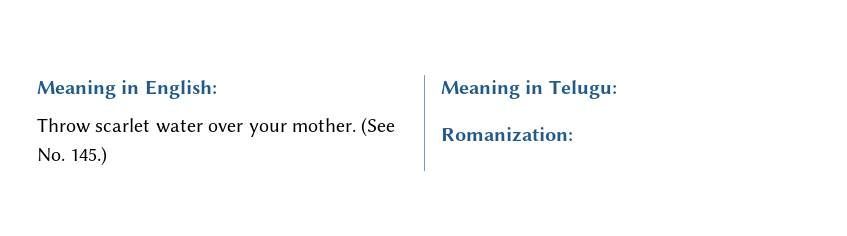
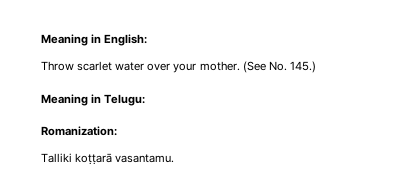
+ Talliki koṭṭarā vasantamu.

